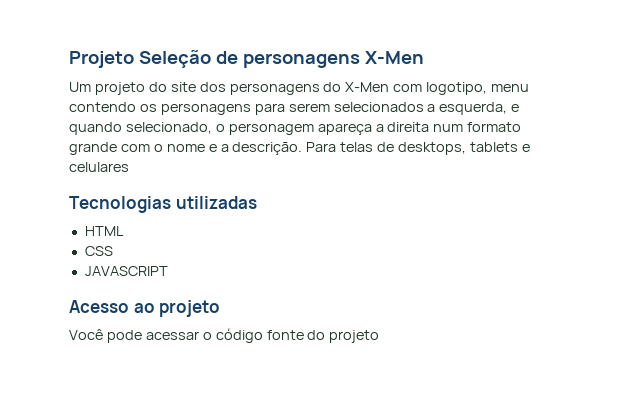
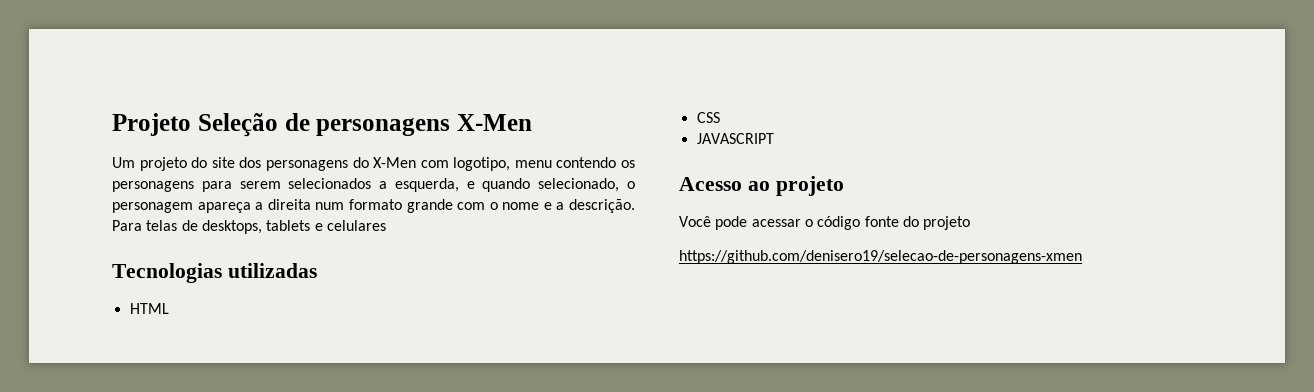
+ https://github.com/denisero19/selecao-de-personagens-xmen

